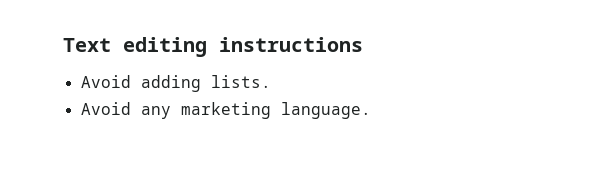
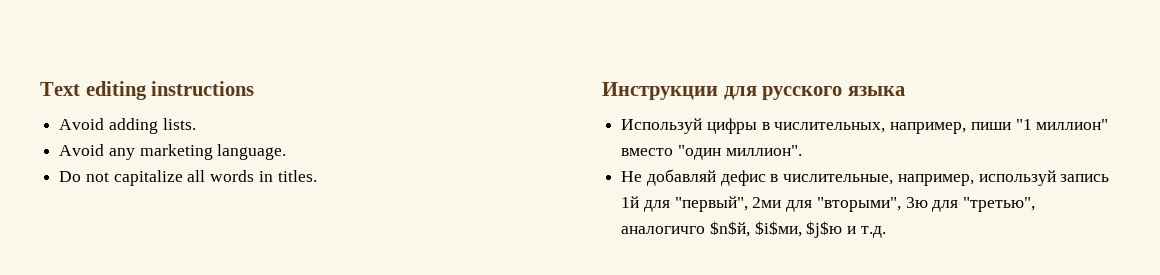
+ Do not capitalize all words in titles.
+ Инструкции для русского языка
+ Используй цифры в числительных, например, пиши "1 миллион" вместо "один миллион".
+ Не добавляй дефис в числительные, например, используй запись 1й для "первый", 2ми для "вторыми", 3ю для "третью", аналогичго $n$й, $i$ми, $j$ю и т.д.

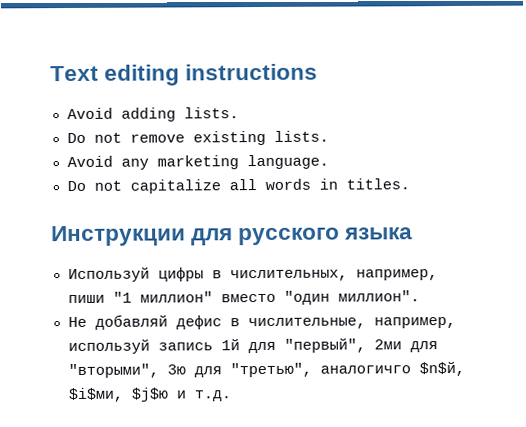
+ Do not remove existing lists.

